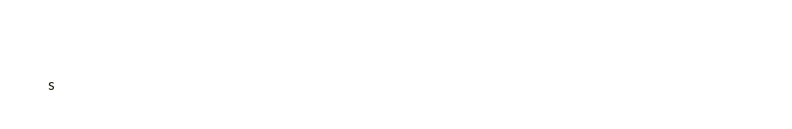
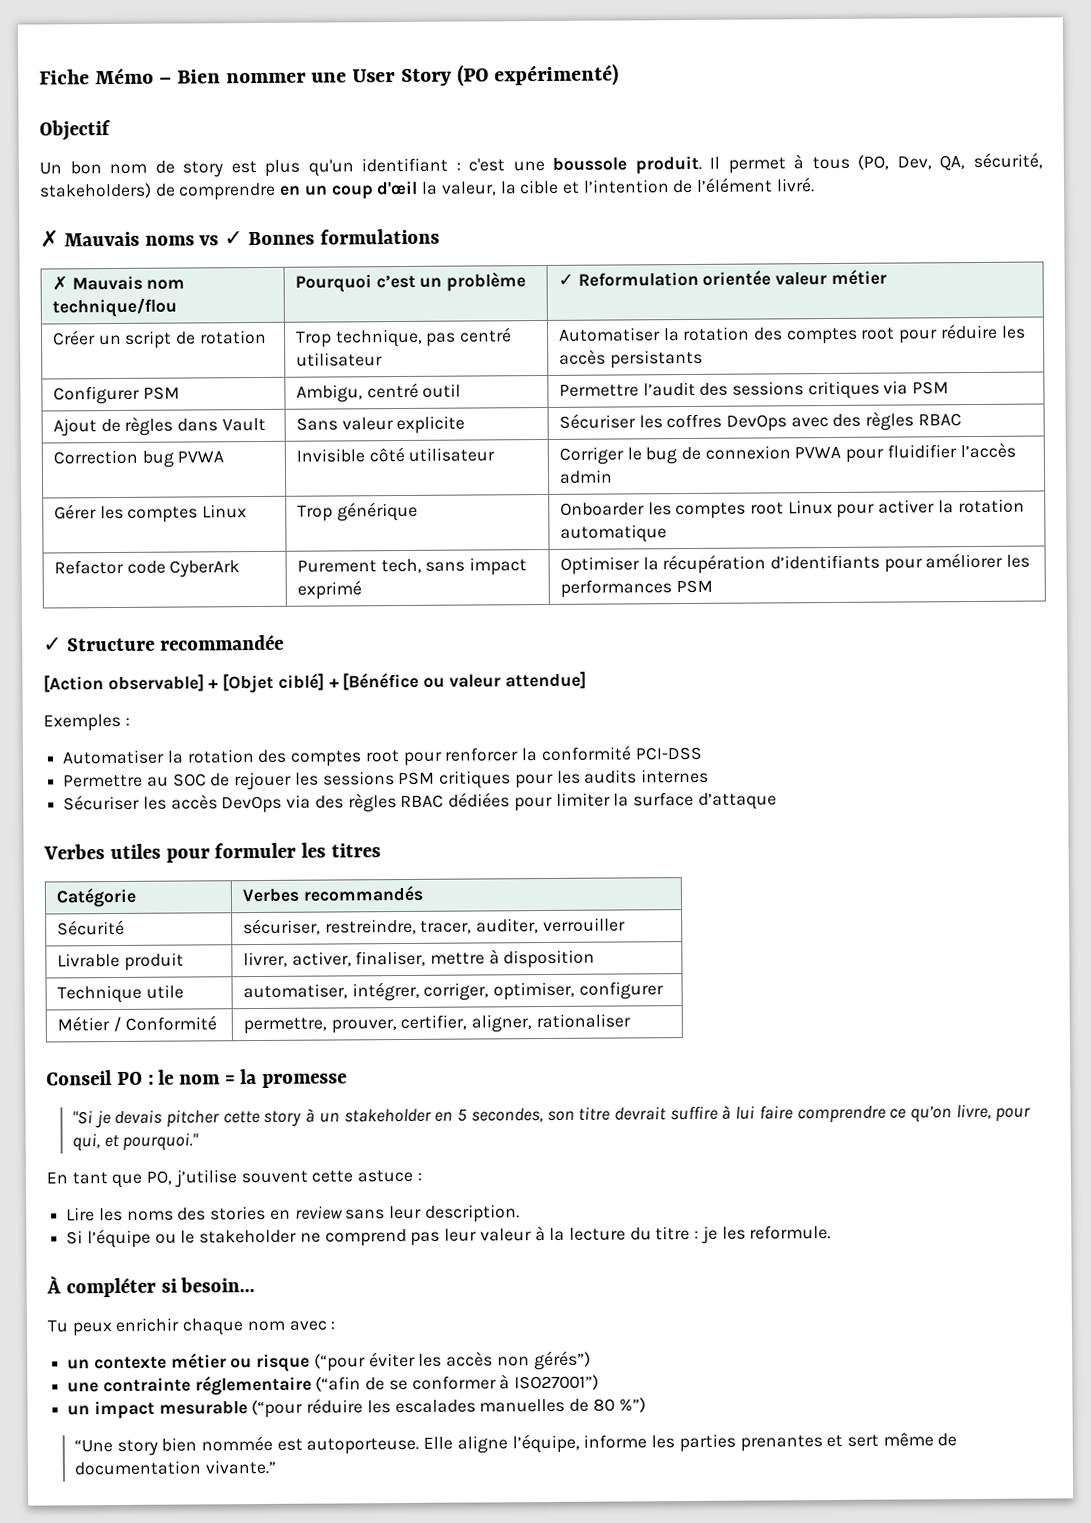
- s
+ Fiche Mémo – Bien nommer une User Story (PO expérimenté)
+ Objectif
+ Un bon nom de story est plus qu'un identifiant : c'est une boussole produit. Il permet à tous (PO, Dev, QA, sécurité, stakeholders) de comprendre en un coup d'œil la valeur, la cible et l’intention de l’élément livré.
+ ✗ Mauvais noms vs ✓ Bonnes formulations
+ ✗ Mauvais nom technique/flou | Pourquoi c’est un problème | ✓ Reformulation orientée valeur métier
+ Créer un script de rotation | Trop technique, pas centré utilisateur | Automatiser la rotation des comptes root pour réduire les accès persistants
+ Configurer PSM | Ambigu, centré outil | Permettre l’audit des sessions critiques via PSM
+ Ajout de règles dans Vault | Sans valeur explicite | Sécuriser les coffres DevOps avec des règles RBAC
+ Correction bug PVWA | Invisible côté utilisateur | Corriger le bug de connexion PVWA pour fluidifier l’accès admin
+ Gérer les comptes Linux | Trop générique | Onboarder les comptes root Linux pour activer la rotation automatique
+ Refactor code CyberArk | Purement tech, sans impact exprimé | Optimiser la récupération d’identifiants pour améliorer les performances PSM
+ ✓ Structure recommandée
+ [Action observable] + [Objet ciblé] + [Bénéfice ou valeur attendue]
+ Exemples :
+ Automatiser la rotation des comptes root pour renforcer la conformité PCI-DSS
+ Permettre au SOC de rejouer les sessions PSM critiques pour les audits internes
+ Sécuriser les accès DevOps via des règles RBAC dédiées pour limiter la surface d’attaque
+ Verbes utiles pour formuler les titres
+ Catégorie | Verbes recommandés
+ Sécurité | sécuriser, restreindre, tracer, auditer, verrouiller
+ Livrable produit | livrer, activer, finaliser, mettre à disposition
+ Technique utile | automatiser, intégrer, corriger, optimiser, configurer
+ Métier / Conformité | permettre, prouver, certifier, aligner, rationaliser
+ Conseil PO : le nom = la promesse
+ "Si je devais pitcher cette story à un stakeholder en 5 secondes, son titre devrait suffire à lui faire comprendre ce qu’on livre, pour qui, et pourquoi."
+ En tant que PO, j’utilise souvent cette astuce :
+ Lire les noms des stories en review sans leur description.
+ Si l’équipe ou le stakeholder ne comprend pas leur valeur à la lecture du titre : je les reformule.
+ À compléter si besoin...
+ Tu peux enrichir chaque nom avec :
+ un contexte métier ou risque (“pour éviter les accès non gérés”)
+ une contrainte réglementaire (“afin de se conformer à ISO27001”)
+ un impact mesurable (“pour réduire les escalades manuelles de 80 %”)
+ “Une story bien nommée est autoporteuse. Elle aligne l’équipe, informe les parties prenantes et sert même de documentation vivante.”

